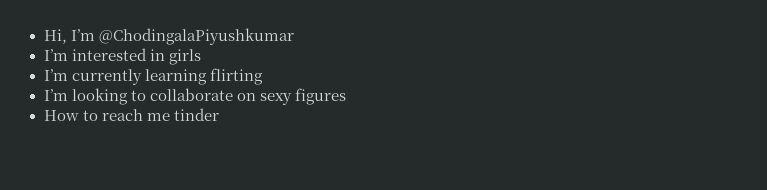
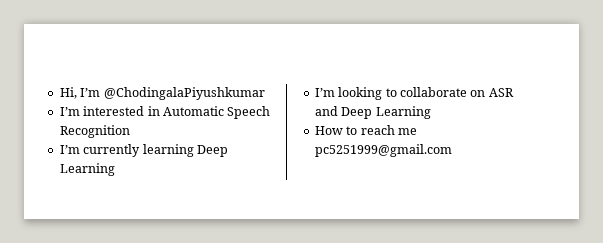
- I’m interested in girls
+ I’m interested in Automatic Speech Recognition
- I’m currently learning flirting
+ I’m currently learning Deep Learning
- I’m looking to collaborate on sexy figures
+ I’m looking to collaborate on ASR and Deep Learning
- How to reach me tinder
+ How to reach me pc5251999@gmail.com

